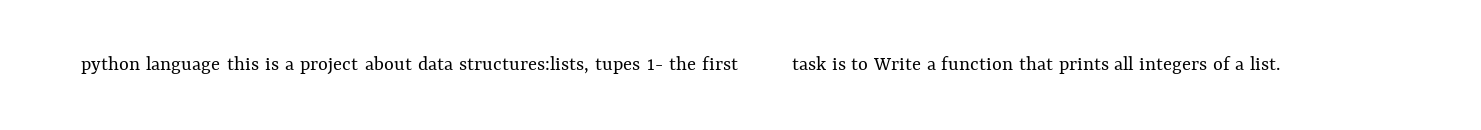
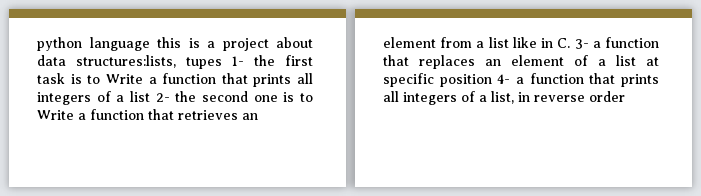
- python language this is a project about data structures:lists, tupes 1- the first task is to Write a function that prints all integers of a list.
+ python language this is a project about data structures:lists, tupes 1- the first task is to Write a function that prints all integers of a list 2- the second one is to Write a function that retrieves an element from a list like in C. 3- a function that replaces an element of a list at specific position 4- a function that prints all integers of a list, in reverse order

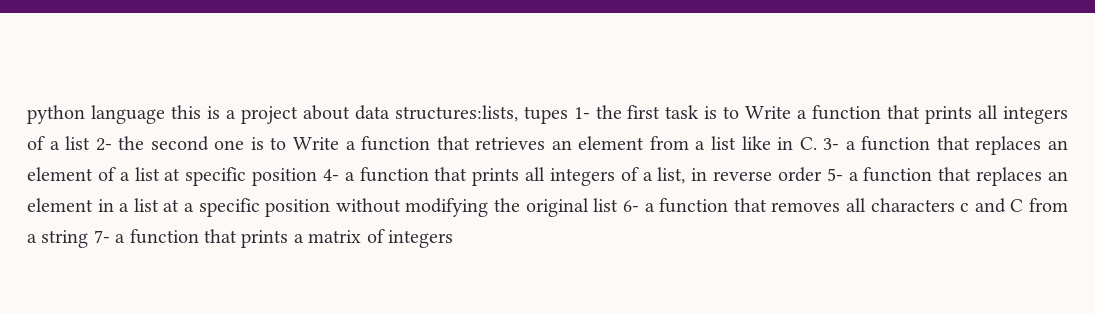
- python language this is a project about data structures:lists, tupes 1- the first task is to Write a function that prints all integers of a list 2- the second one is to Write a function that retrieves an element from a list like in C. 3- a function that replaces an element of a list at specific position 4- a function that prints all integers of a list, in reverse order
+ python language this is a project about data structures:lists, tupes 1- the first task is to Write a function that prints all integers of a list 2- the second one is to Write a function that retrieves an element from a list like in C. 3- a function that replaces an element of a list at specific position 4- a function that prints all integers of a list, in reverse order 5- a function that replaces an element in a list at a specific position without modifying the original list 6- a function that removes all characters c and C from a string 7- a function that prints a matrix of integers

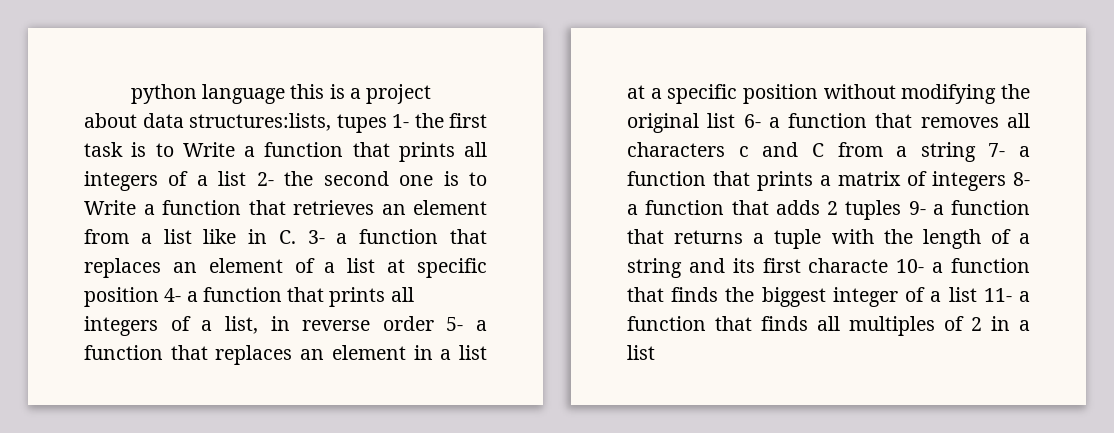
- python language this is a project about data structures:lists, tupes 1- the first task is to Write a function that prints all integers of a list 2- the second one is to Write a function that retrieves an element from a list like in C. 3- a function that replaces an element of a list at specific position 4- a function that prints all integers of a list, in reverse order 5- a function that replaces an element in a list at a specific position without modifying the original list 6- a function that removes all characters c and C from a string 7- a function that prints a matrix of integers
+ python language this is a project about data structures:lists, tupes 1- the first task is to Write a function that prints all integers of a list 2- the second one is to Write a function that retrieves an element from a list like in C. 3- a function that replaces an element of a list at specific position 4- a function that prints all integers of a list, in reverse order 5- a function that replaces an element in a list at a specific position without modifying the original list 6- a function that removes all characters c and C from a string 7- a function that prints a matrix of integers 8- a function that adds 2 tuples 9- a function that returns a tuple with the length of a string and its first characte 10- a function that finds the biggest integer of a list 11- a function that finds all multiples of 2 in a list

